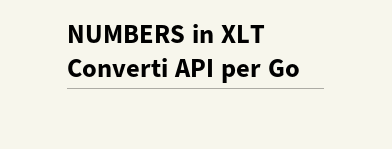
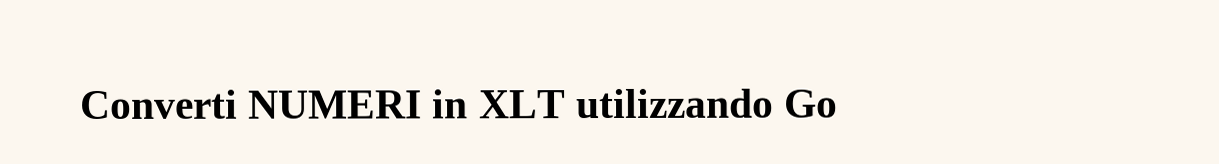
- NUMBERS in XLT Converti API per Go
+ Converti NUMERI in XLT utilizzando Go

